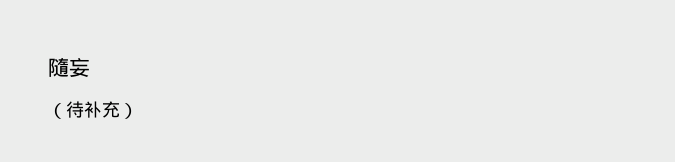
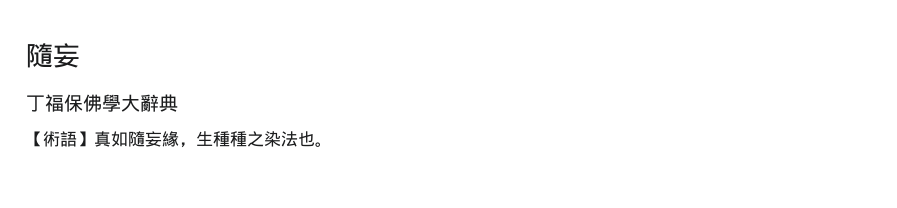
- （待补充）
+ 丁福保佛學大辭典
+ 【術語】真如隨妄緣，生種種之染法也。

